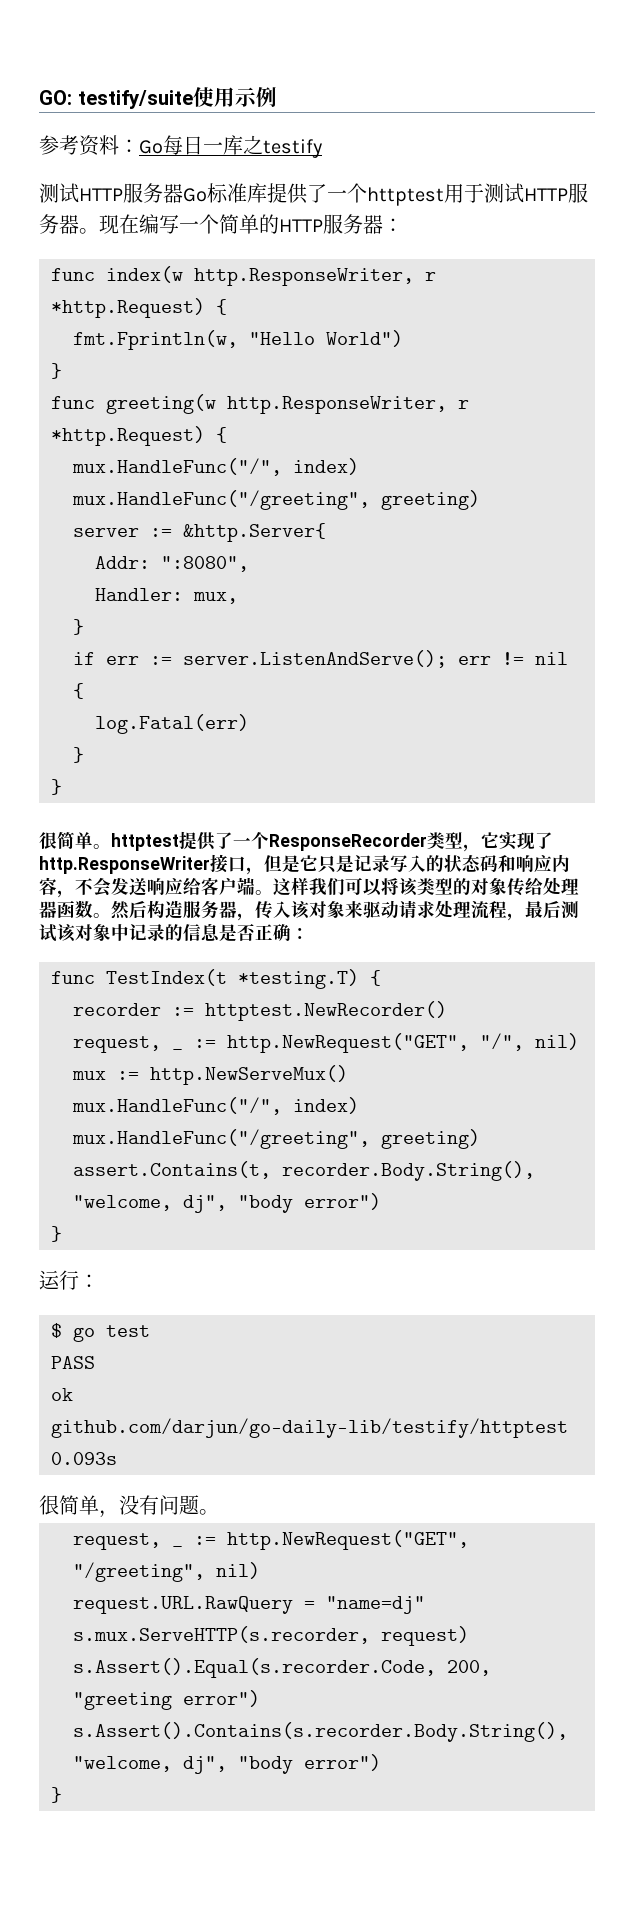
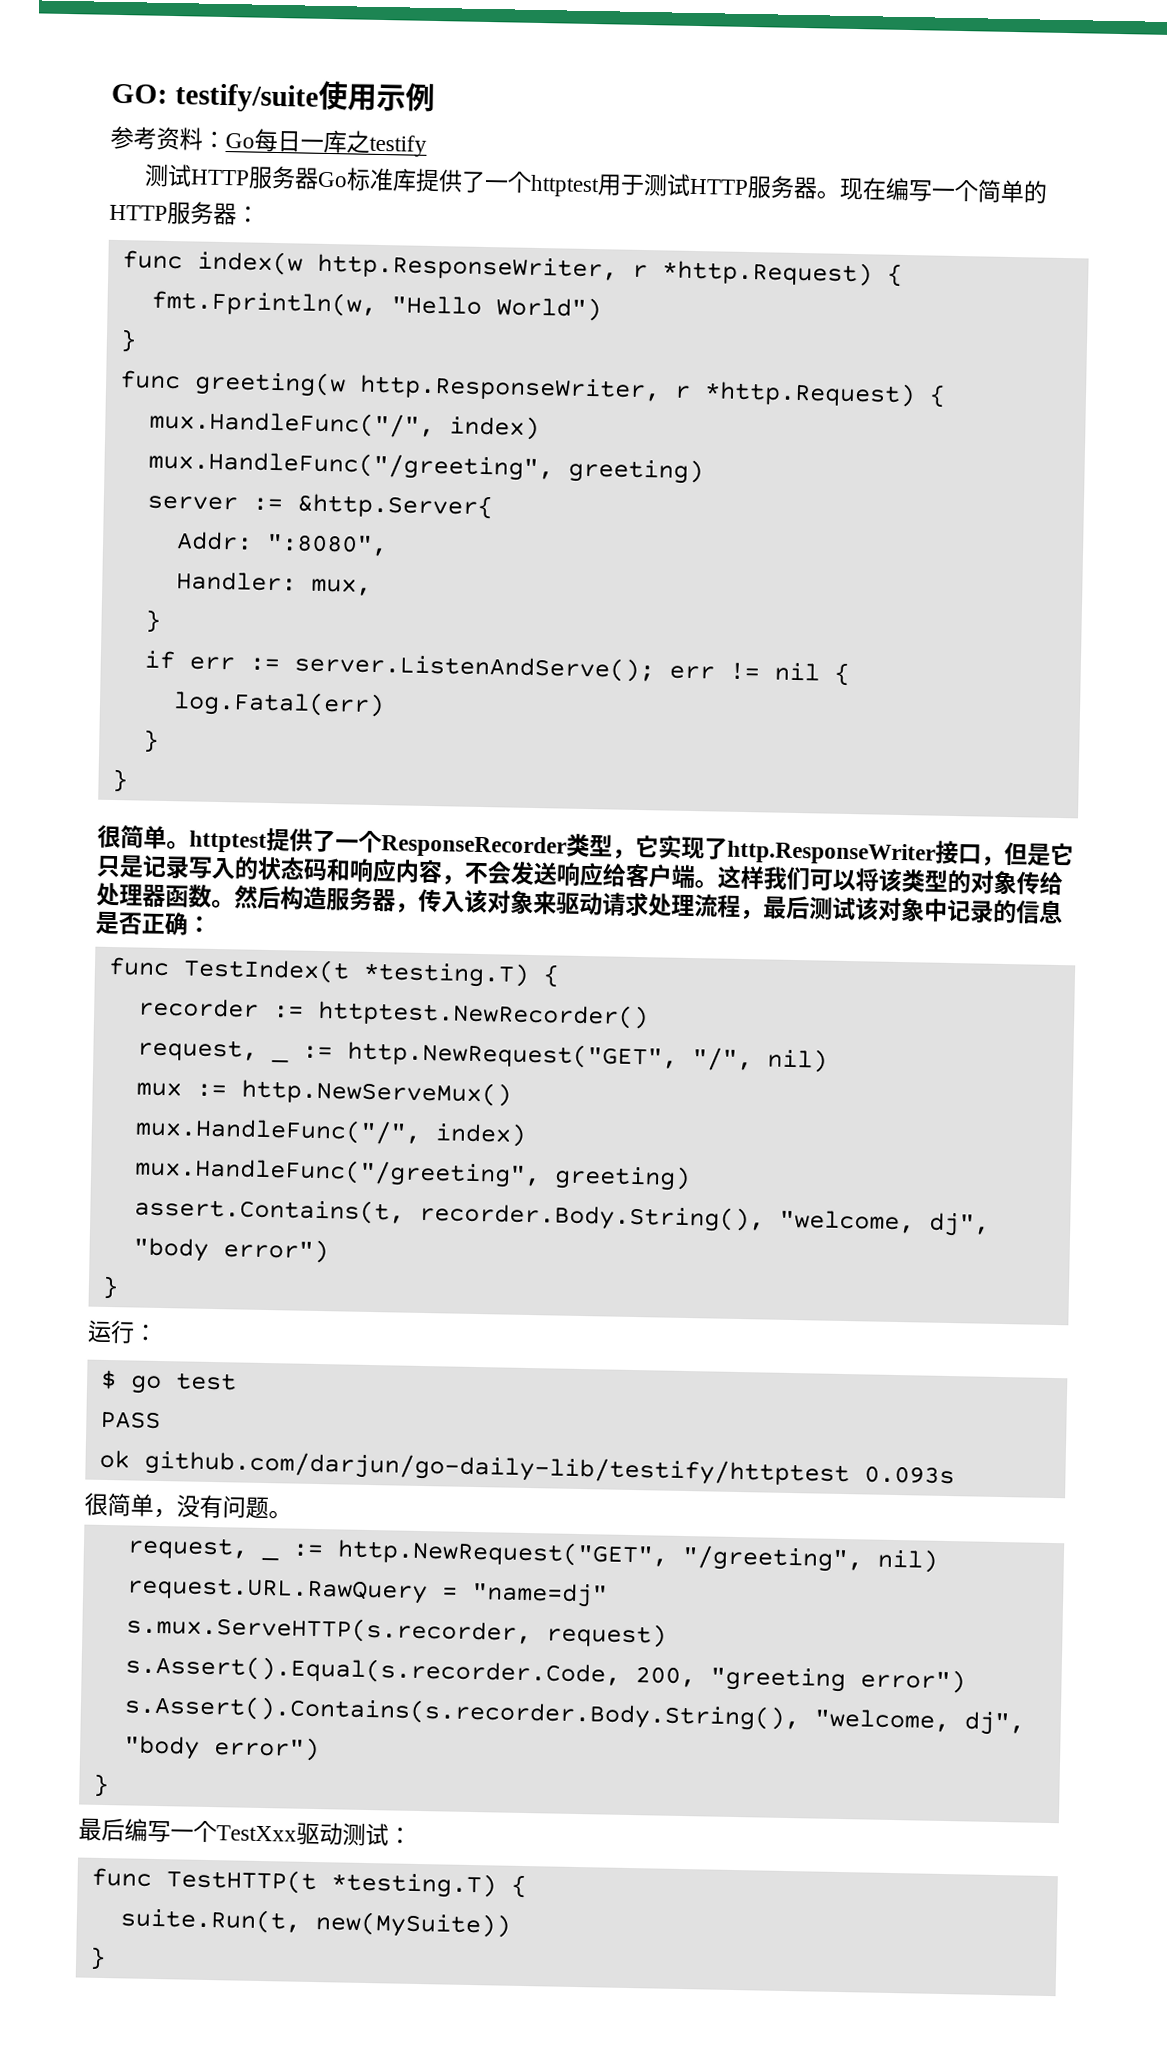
+ 最后编写一个TestXxx驱动测试：
+ func TestHTTP(t *testing.T) {
+ suite.Run(t, new(MySuite))
+ }

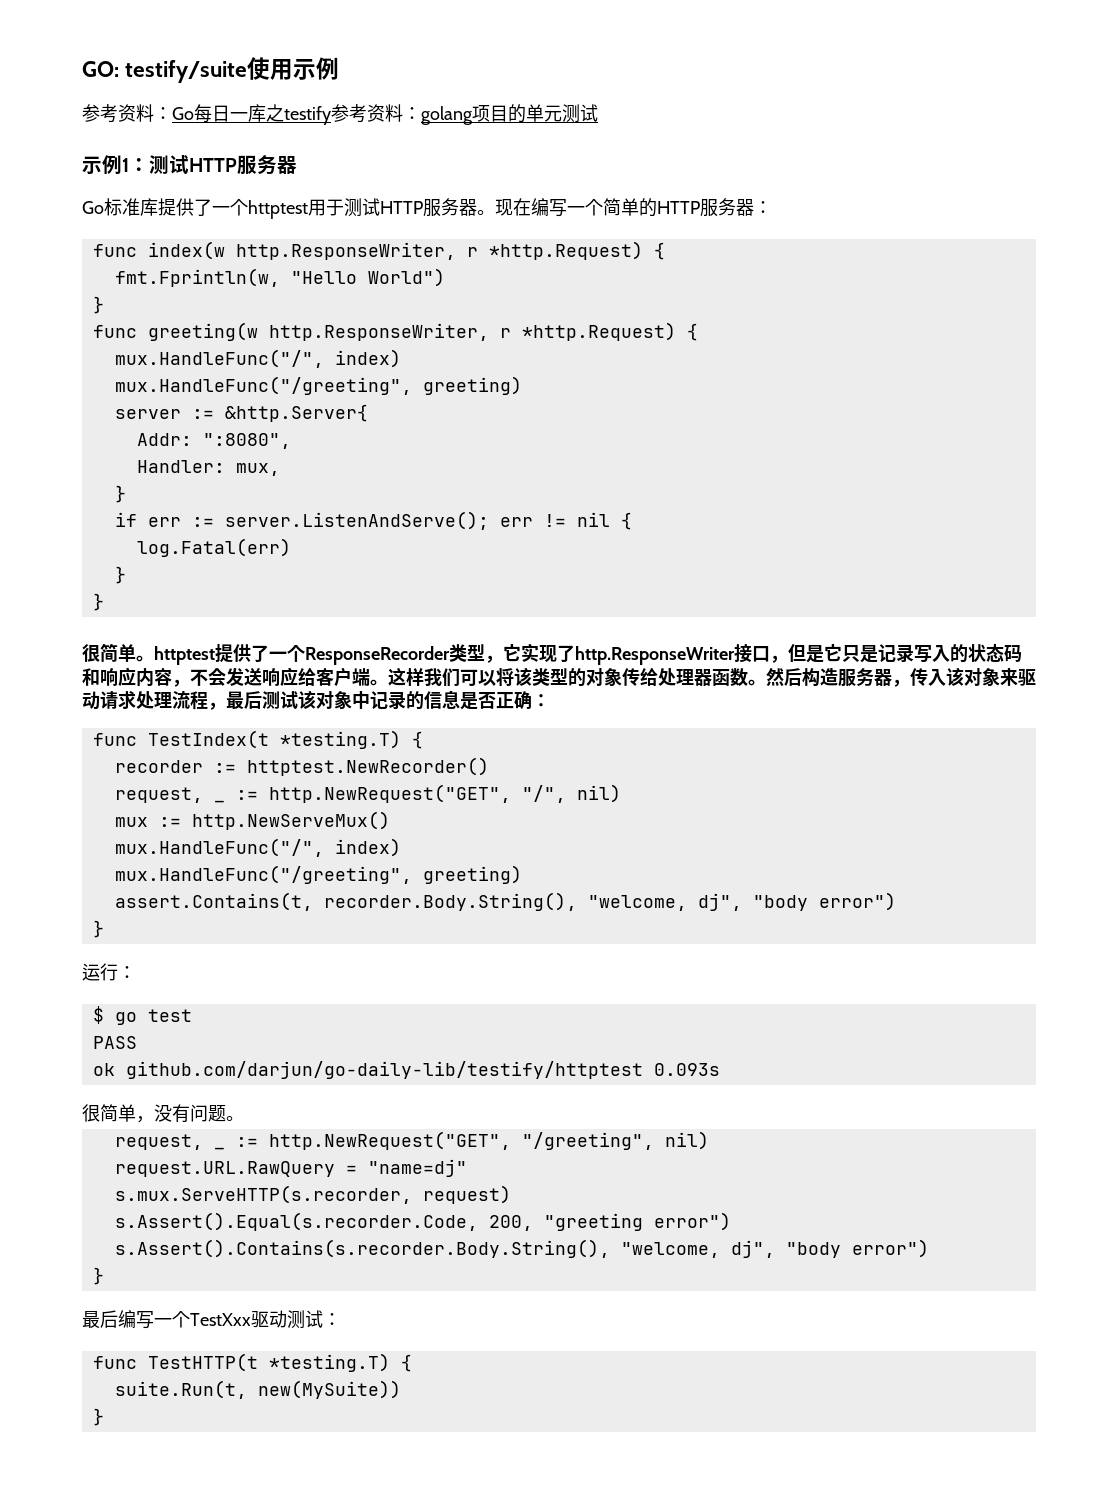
- 参考资料：Go每日一库之testify
- 测试HTTP服务器Go标准库提供了一个httptest用于测试HTTP服务器。
+ 参考资料：Go每日一库之testify参考资料：golang项目的单元测试
+ 示例1：测试HTTP服务器
+ Go标准库提供了一个httptest用于测试HTTP服务器。

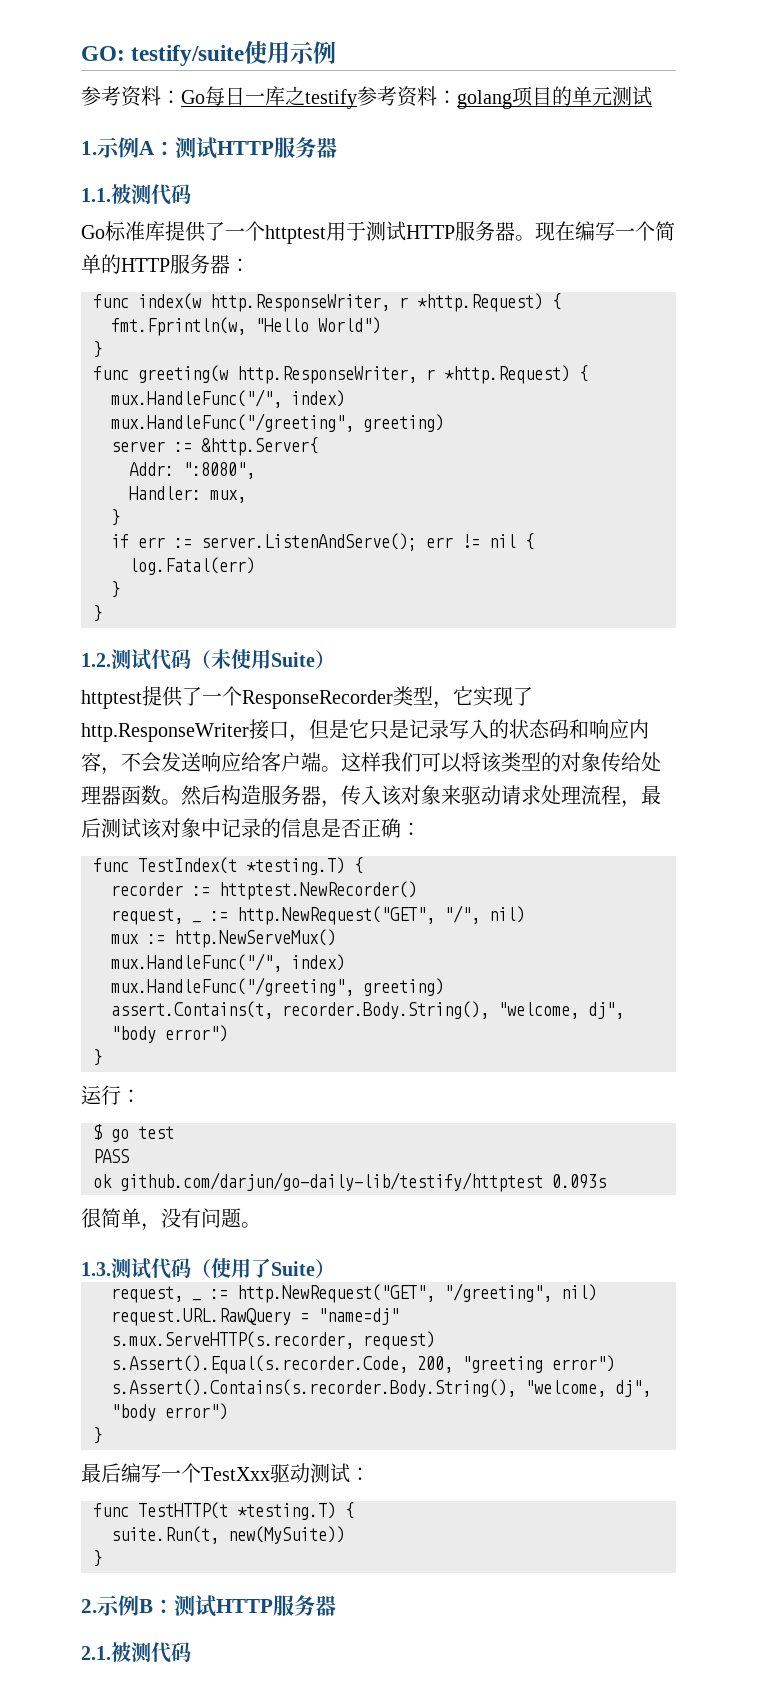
- 示例1：测试HTTP服务器
+ 1.示例A：测试HTTP服务器
+ 1.1.被测代码
- 很简单。httptest提供了一个ResponseRecorder类型，它实现了http.ResponseWriter接口，但是它只是记录写入的状态码和响应内容，不会发送响应给客户端。
+ 1.2.测试代码（未使用Suite）
+ httptest提供了一个ResponseRecorder类型，它实现了http.ResponseWriter接口，但是它只是记录写入的状态码和响应内容，不会发送响应给客户端。
+ 1.3.测试代码（使用了Suite）
+ 2.示例B：测试HTTP服务器
+ 2.1.被测代码

